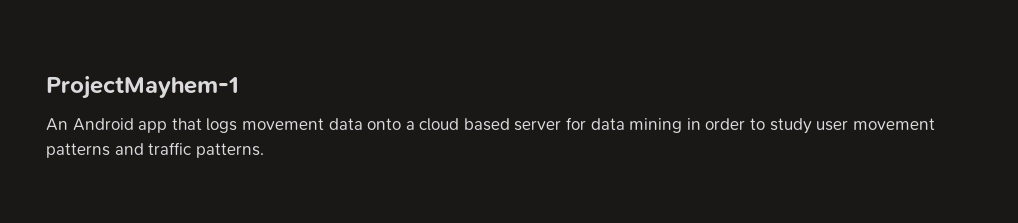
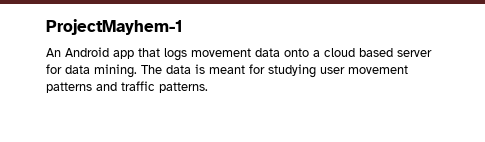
- An Android app that logs movement data onto a cloud based server for data mining in order to study user movement patterns and traffic patterns.
+ An Android app that logs movement data onto a cloud based server for data mining. The data is meant for studying user movement patterns and traffic patterns.

